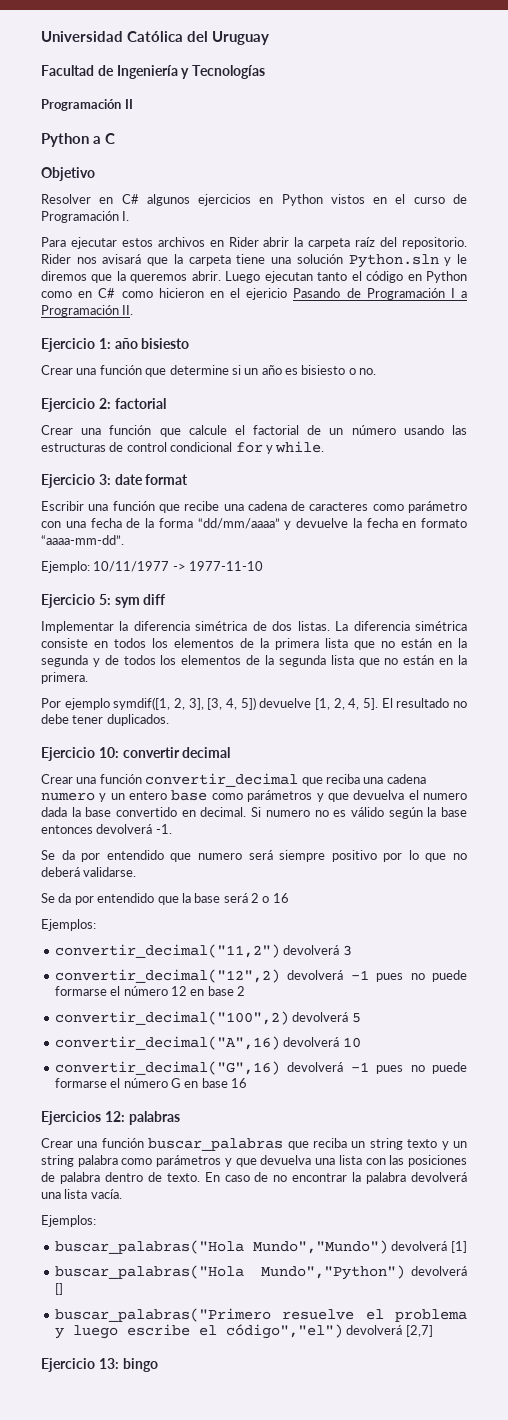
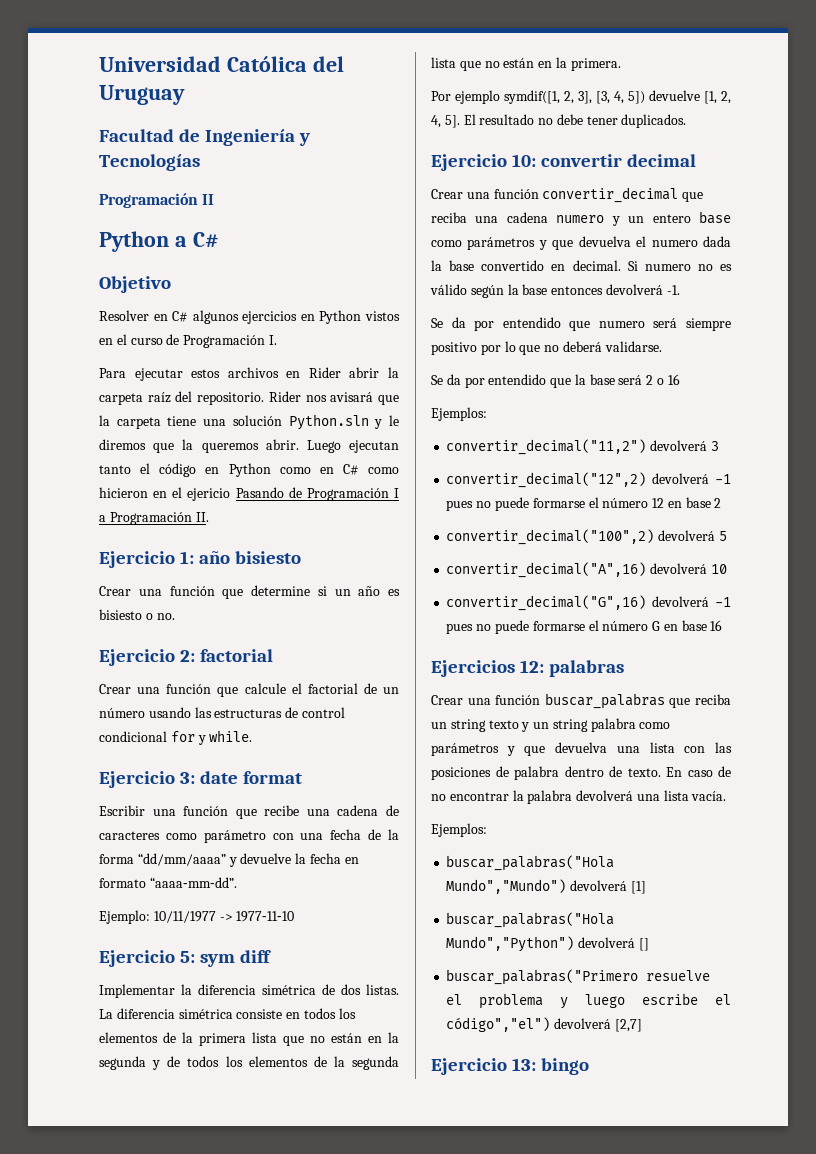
- Python a C
+ Python a C#

